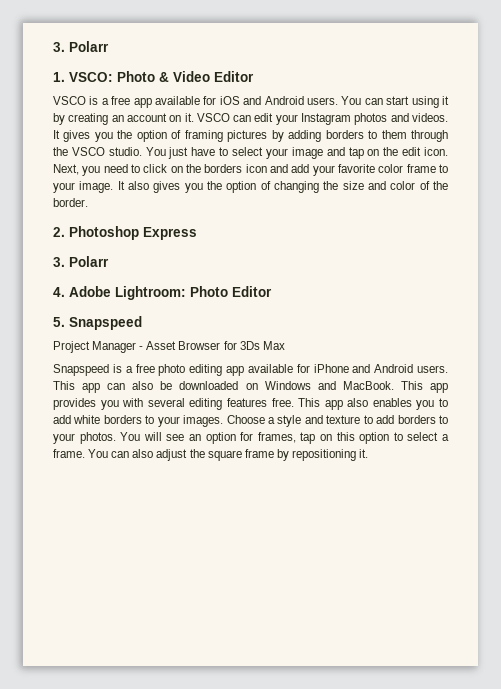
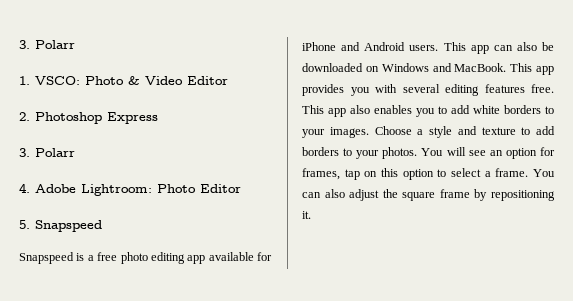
- VSCO is a free app available for iOS and Android users. You can start using it by creating an account on it. VSCO can edit your Instagram photos and videos. It gives you the option of framing pictures by adding borders to them through the VSCO studio. You just have to select your image and tap on the edit icon. Next, you need to click on the borders icon and add your favorite color frame to your image. It also gives you the option of changing the size and color of the border.
- Project Manager - Asset Browser for 3Ds Max

